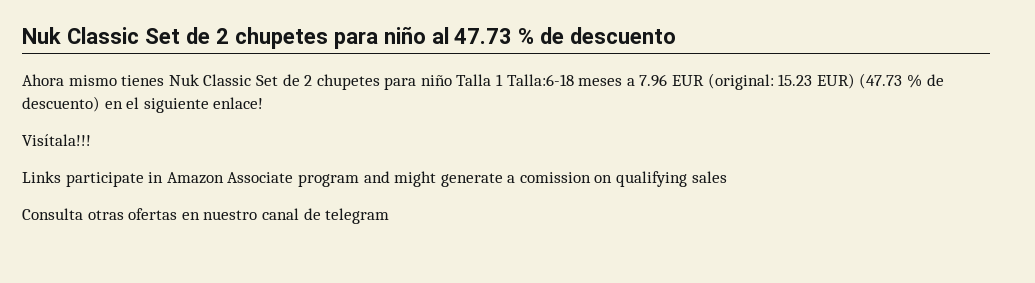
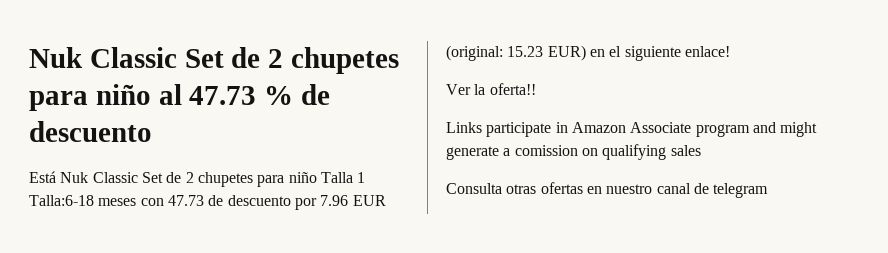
- Ahora mismo tienes Nuk Classic Set de 2 chupetes para niño Talla 1 Talla:6-18 meses a 7.96 EUR (original: 15.23 EUR) (47.73 % de descuento) en el siguiente enlace!
+ Está Nuk Classic Set de 2 chupetes para niño Talla 1 Talla:6-18 meses con 47.73 de descuento por 7.96 EUR (original: 15.23 EUR) en el siguiente enlace!
- Visítala!!!
+ Ver la oferta!!

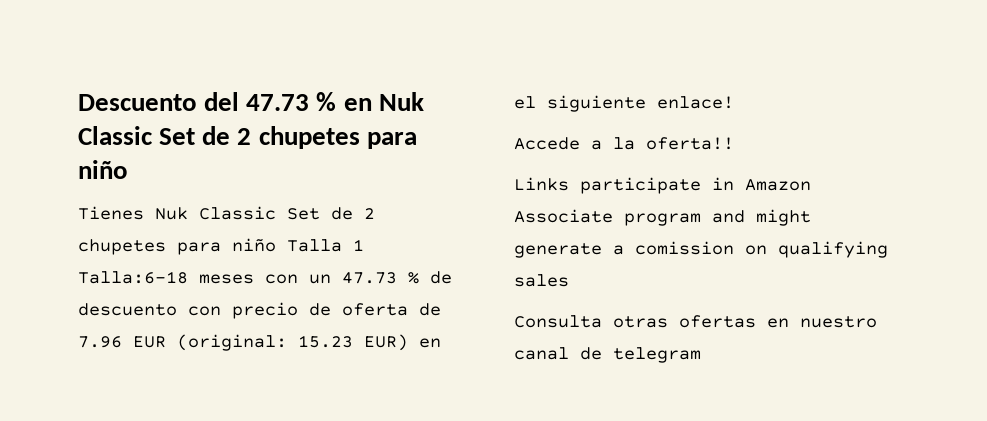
- Nuk Classic Set de 2 chupetes para niño al 47.73 % de descuento
- Está Nuk Classic Set de 2 chupetes para niño Talla 1 Talla:6-18 meses con 47.73 de descuento por 7.96 EUR (original: 15.23 EUR) en el siguiente enlace!
+ Descuento del 47.73 % en Nuk Classic Set de 2 chupetes para niño
+ Tienes Nuk Classic Set de 2 chupetes para niño Talla 1 Talla:6-18 meses con un 47.73 % de descuento con precio de oferta de 7.96 EUR (original: 15.23 EUR) en el siguiente enlace!
- Ver la oferta!!
+ Accede a la oferta!!

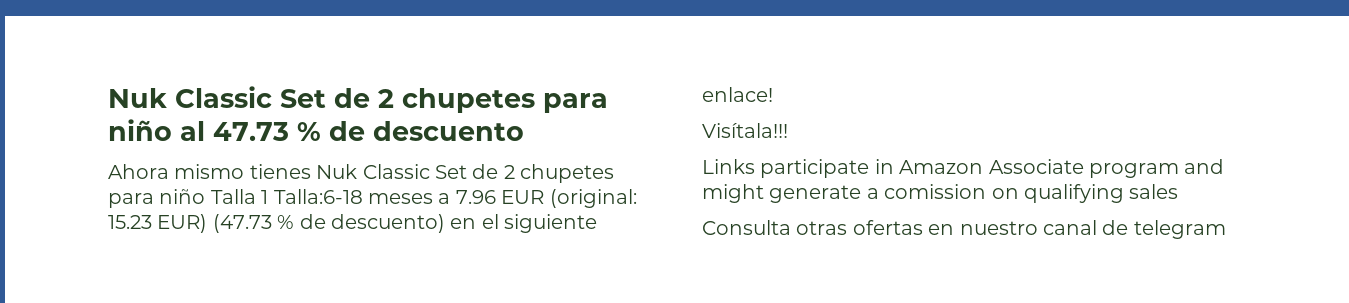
- Descuento del 47.73 % en Nuk Classic Set de 2 chupetes para niño
- Tienes Nuk Classic Set de 2 chupetes para niño Talla 1 Talla:6-18 meses con un 47.73 % de descuento con precio de oferta de 7.96 EUR (original: 15.23 EUR) en el siguiente enlace!
+ Nuk Classic Set de 2 chupetes para niño al 47.73 % de descuento
+ Ahora mismo tienes Nuk Classic Set de 2 chupetes para niño Talla 1 Talla:6-18 meses a 7.96 EUR (original: 15.23 EUR) (47.73 % de descuento) en el siguiente enlace!
- Accede a la oferta!!
+ Visítala!!!

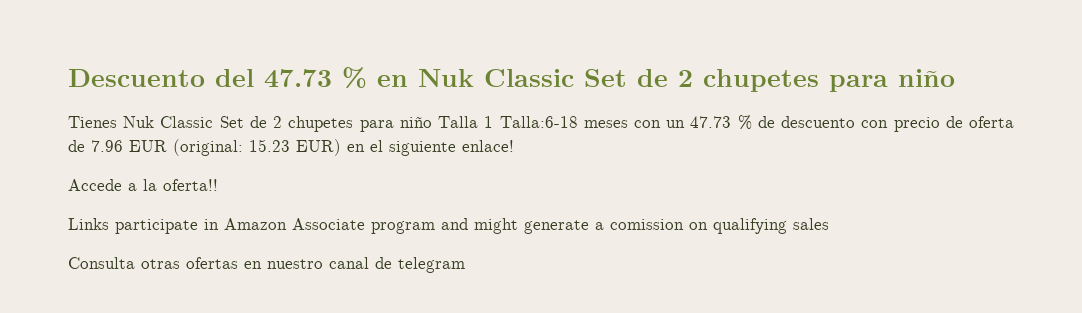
- Nuk Classic Set de 2 chupetes para niño al 47.73 % de descuento
- Ahora mismo tienes Nuk Classic Set de 2 chupetes para niño Talla 1 Talla:6-18 meses a 7.96 EUR (original: 15.23 EUR) (47.73 % de descuento) en el siguiente enlace!
+ Descuento del 47.73 % en Nuk Classic Set de 2 chupetes para niño
+ Tienes Nuk Classic Set de 2 chupetes para niño Talla 1 Talla:6-18 meses con un 47.73 % de descuento con precio de oferta de 7.96 EUR (original: 15.23 EUR) en el siguiente enlace!
- Visítala!!!
+ Accede a la oferta!!

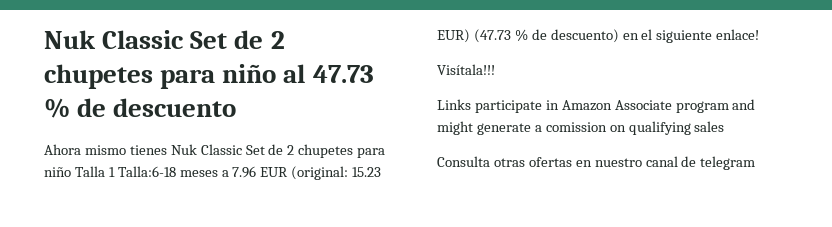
- Descuento del 47.73 % en Nuk Classic Set de 2 chupetes para niño
- Tienes Nuk Classic Set de 2 chupetes para niño Talla 1 Talla:6-18 meses con un 47.73 % de descuento con precio de oferta de 7.96 EUR (original: 15.23 EUR) en el siguiente enlace!
+ Nuk Classic Set de 2 chupetes para niño al 47.73 % de descuento
+ Ahora mismo tienes Nuk Classic Set de 2 chupetes para niño Talla 1 Talla:6-18 meses a 7.96 EUR (original: 15.23 EUR) (47.73 % de descuento) en el siguiente enlace!
- Accede a la oferta!!
+ Visítala!!!

